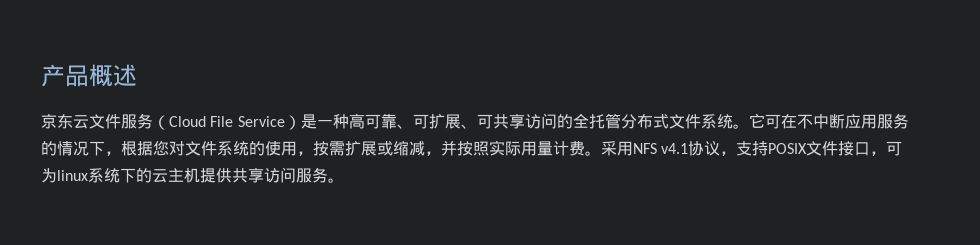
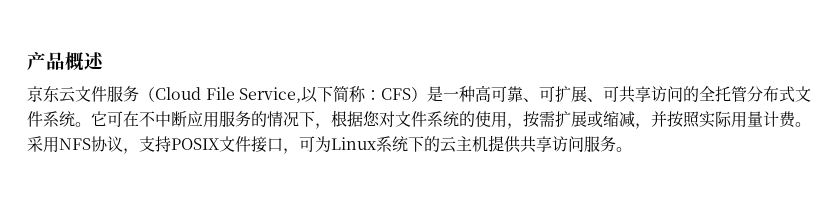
- 京东云文件服务（Cloud File Service）是一种高可靠、可扩展、可共享访问的全托管分布式文件系统。
+ 京东云文件服务（Cloud File Service,以下简称：CFS）是一种高可靠、可扩展、可共享访问的全托管分布式文件系统。
- 采用NFS v4.1协议，支持POSIX文件接口，可为linux系统下的云主机提供共享访问服务。
+ 采用NFS协议，支持POSIX文件接口，可为Linux系统下的云主机提供共享访问服务。

